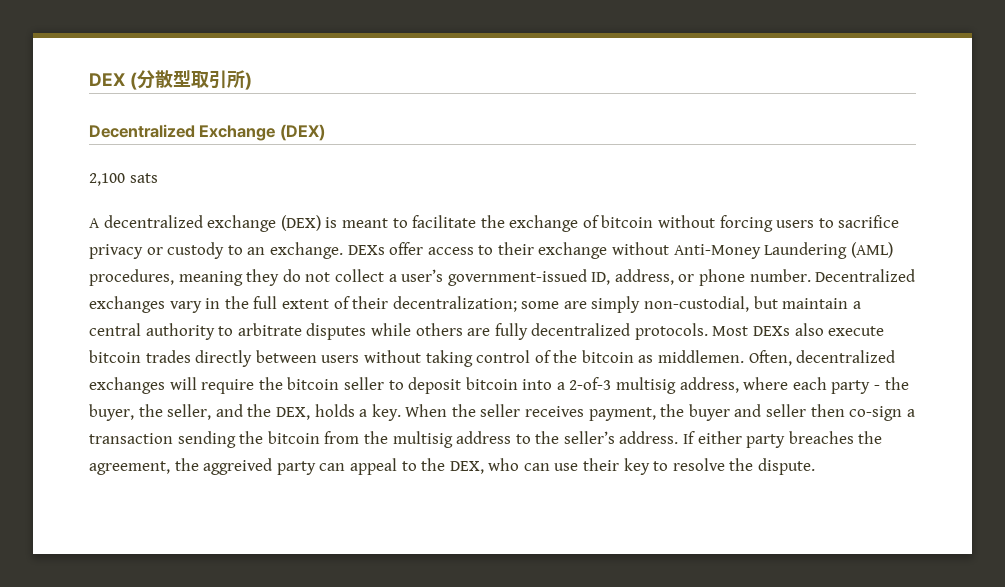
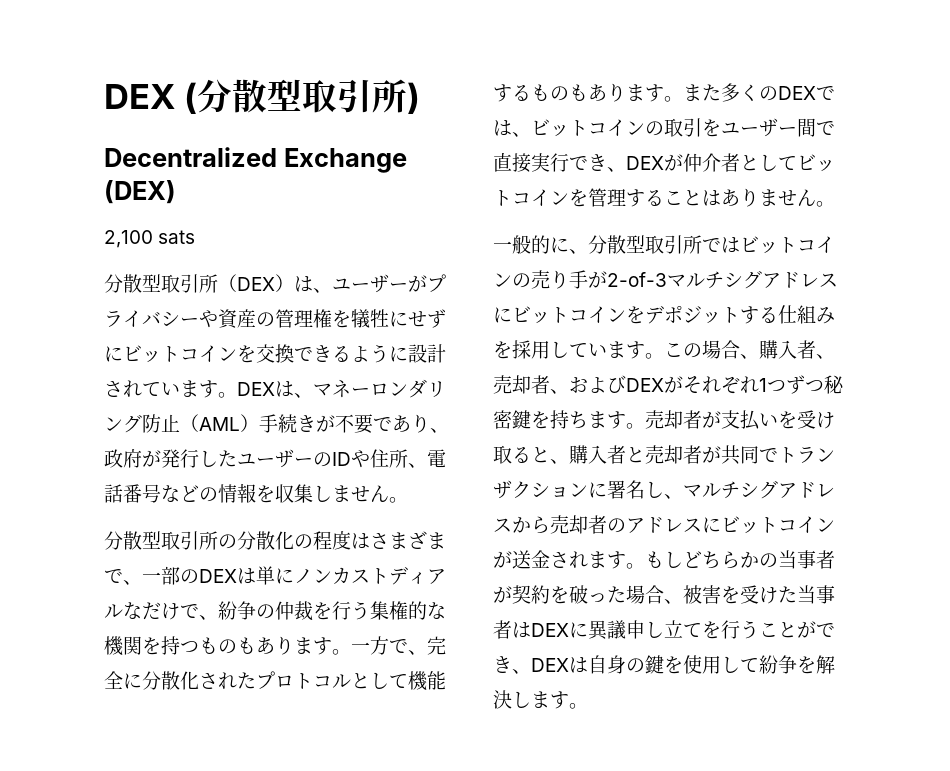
- A decentralized exchange (DEX) is meant to facilitate the exchange of bitcoin without forcing users to sacrifice privacy or custody to an exchange. DEXs offer access to their exchange without Anti-Money Laundering (AML) procedures, meaning they do not collect a user’s government-issued ID, address, or phone number. Decentralized exchanges vary in the full extent of their decentralization; some are simply non-custodial, but maintain a central authority to arbitrate disputes while others are fully decentralized protocols. Most DEXs also execute bitcoin trades directly between users without taking control of the bitcoin as middlemen. Often, decentralized exchanges will require the bitcoin seller to deposit bitcoin into a 2-of-3 multisig address, where each party - the buyer, the seller, and the DEX, holds a key. When the seller receives payment, the buyer and seller then co-sign a transaction sending the bitcoin from the multisig address to the seller’s address. If either party breaches the agreement, the aggreived party can appeal to the DEX, who can use their key to resolve the dispute.
+ 分散型取引所（DEX）は、ユーザーがプライバシーや資産の管理権を犠牲にせずにビットコインを交換できるように設計されています。DEXは、マネーロンダリング防止（AML）手続きが不要であり、政府が発行したユーザーのIDや住所、電話番号などの情報を収集しません。
+ 分散型取引所の分散化の程度はさまざまで、一部のDEXは単にノンカストディアルなだけで、紛争の仲裁を行う集権的な機関を持つものもあります。一方で、完全に分散化されたプロトコルとして機能するものもあります。また多くのDEXでは、ビットコインの取引をユーザー間で直接実行でき、DEXが仲介者としてビットコインを管理することはありません。
+ 一般的に、分散型取引所ではビットコインの売り手が2-of-3マルチシグアドレスにビットコインをデポジットする仕組みを採用しています。この場合、購入者、売却者、およびDEXがそれぞれ1つずつ秘密鍵を持ちます。売却者が支払いを受け取ると、購入者と売却者が共同でトランザクションに署名し、マルチシグアドレスから売却者のアドレスにビットコインが送金されます。もしどちらかの当事者が契約を破った場合、被害を受けた当事者はDEXに異議申し立てを行うことができ、DEXは自身の鍵を使用して紛争を解決します。

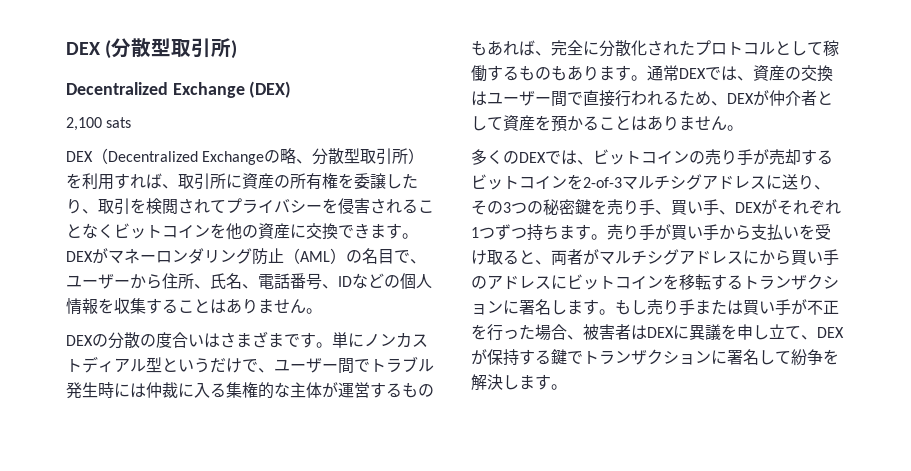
- 分散型取引所（DEX）は、ユーザーがプライバシーや資産の管理権を犠牲にせずにビットコインを交換できるように設計されています。
+ DEX（Decentralized Exchangeの略、分散型取引所）を利用すれば、取引所に資産の所有権を委譲したり、取引を検閲されてプライバシーを侵害されることなくビットコインを他の資産に交換できます。
- DEXは、マネーロンダリング防止（AML）手続きが不要であり、政府が発行したユーザーのIDや住所、電話番号などの情報を収集しません。
- 分散型取引所の分散化の程度はさまざまで、一部のDEXは単にノンカストディアルなだけで、紛争の仲裁を行う集権的な機関を持つものもあります。一方で、完全に分散化されたプロトコルとして機能するものもあります。
+ DEXがマネーロンダリング防止（AML）の名目で、ユーザーから住所、氏名、電話番号、IDなどの個人情報を収集することはありません。
+ DEXの分散の度合いはさまざまです。単にノンカストディアル型というだけで、ユーザー間でトラブル発生時には仲裁に入る集権的な主体が運営するものもあれば、完全に分散化されたプロトコルとして稼働するものもあります。
- また多くのDEXでは、ビットコインの取引をユーザー間で直接実行でき、DEXが仲介者としてビットコインを管理することはありません。
- 一般的に、分散型取引所ではビットコインの売り手が2-of-3マルチシグアドレスにビットコインをデポジットする仕組みを採用しています。この場合、購入者、売却者、およびDEXがそれぞれ1つずつ秘密鍵を持ちます。売却者が支払いを受け取ると、購入者と売却者が共同でトランザクションに署名し、マルチシグアドレスから売却者のアドレスにビットコインが送金されます。もしどちらかの当事者が契約を破った場合、被害を受けた当事者はDEXに異議申し立てを行うことができ、DEXは自身の鍵を使用して紛争を解決します。
+ 通常DEXでは、資産の交換はユーザー間で直接行われるため、DEXが仲介者として資産を預かることはありません。
+ 多くのDEXでは、ビットコインの売り手が売却するビットコインを2-of-3マルチシグアドレスに送り、その3つの秘密鍵を売り手、買い手、DEXがそれぞれ1つずつ持ちます。売り手が買い手から支払いを受け取ると、両者がマルチシグアドレスにから買い手のアドレスにビットコインを移転するトランザクションに署名します。もし売り手または買い手が不正を行った場合、被害者はDEXに異議を申し立て、DEXが保持する鍵でトランザクションに署名して紛争を解決します。

